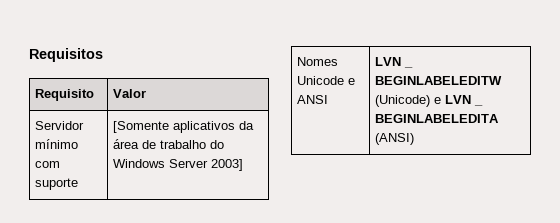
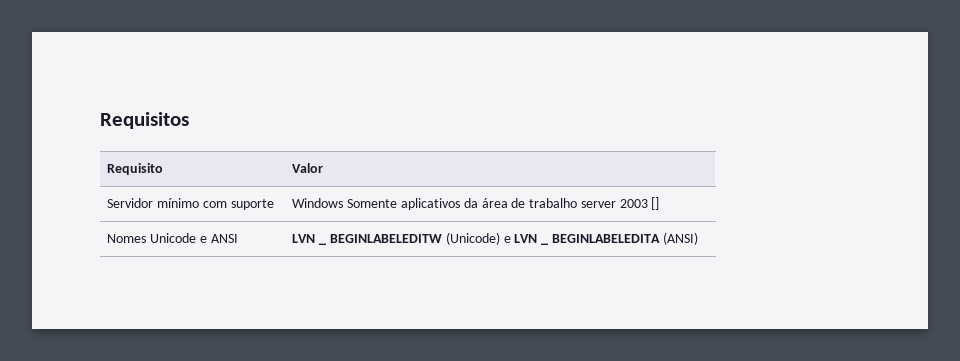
- Servidor mínimo com suporte | [Somente aplicativos da área de trabalho do Windows Server 2003]
+ Servidor mínimo com suporte | Windows Somente aplicativos da área de trabalho server 2003 []

